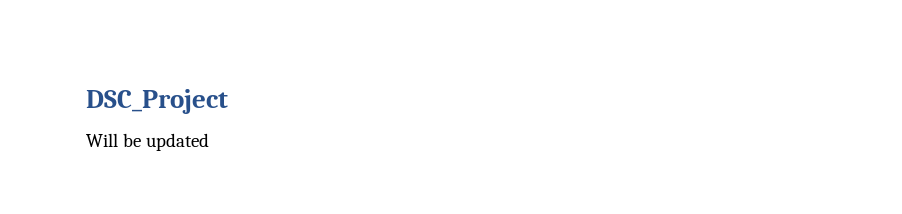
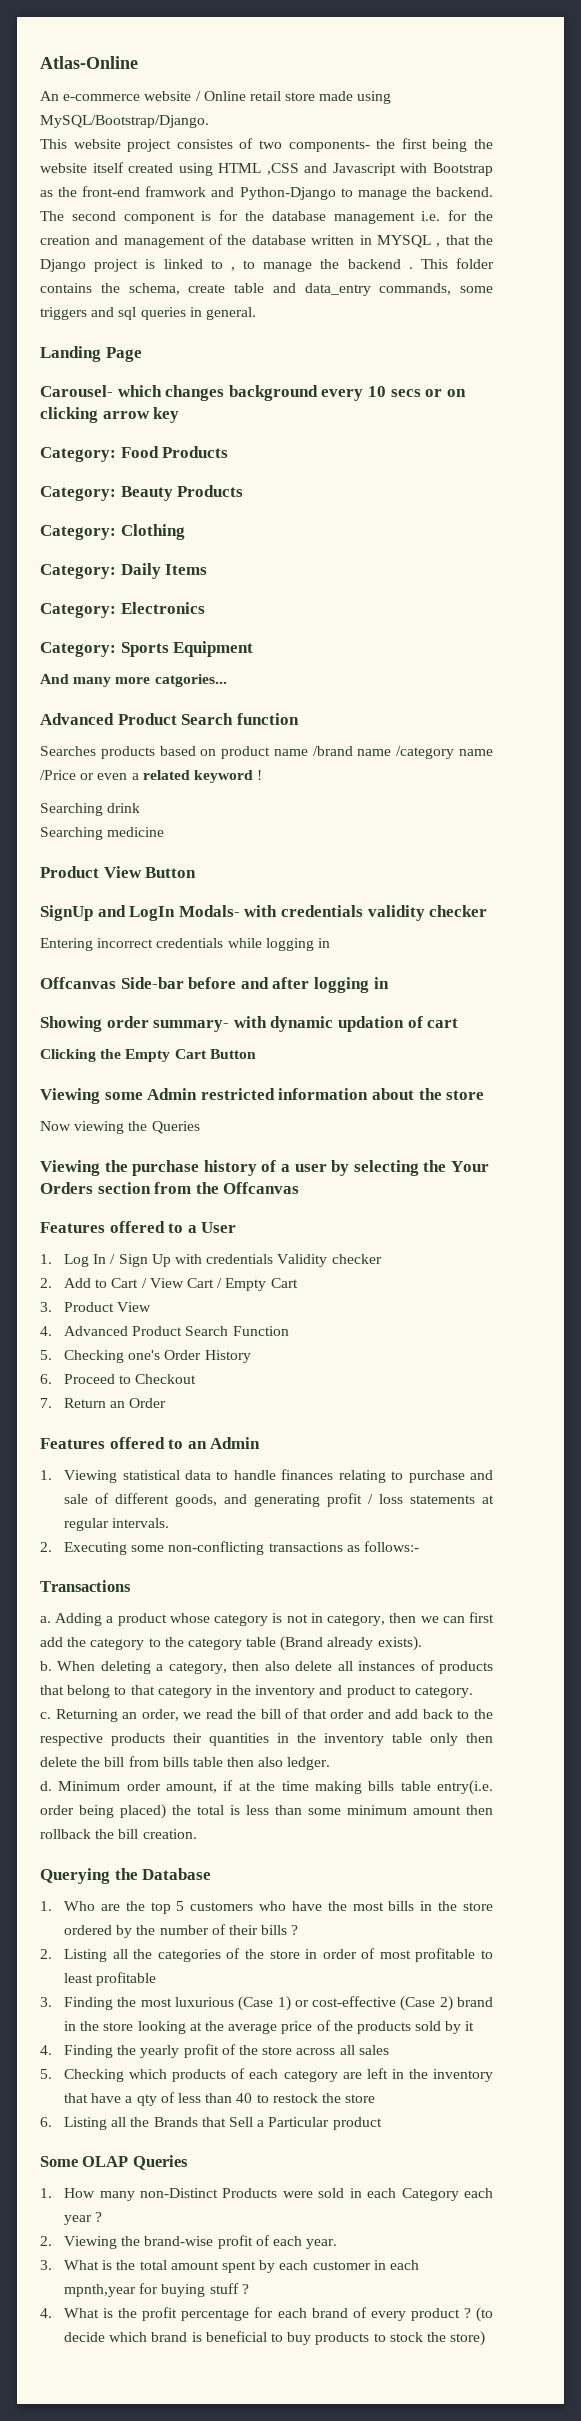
- DSC_Project
- Will be updated
+ Atlas-Online
+ An e-commerce website / Online retail store made using MySQL/Bootstrap/Django.
+ This website project consistes of two components- the first being the website itself created using HTML ,CSS and Javascript with Bootstrap as the front-end framwork and Python-Django to manage the backend. The second component is for the database management i.e. for the creation and management of the database written in MYSQL , that the Django project is linked to , to manage the backend . This folder contains the schema, create table and data_entry commands, some triggers and sql queries in general.
+ Landing Page
+ Carousel- which changes background every 10 secs or on clicking arrow key
+ Category: Food Products
+ Category: Beauty Products
+ Category: Clothing
+ Category: Daily Items
+ Category: Electronics
+ Category: Sports Equipment
+ And many more catgories...
+ Advanced Product Search function
+ Searches products based on product name /brand name /category name /Price or even a related keyword !
+ Searching drink
+ Searching medicine
+ Product View Button
+ SignUp and LogIn Modals- with credentials validity checker
+ Entering incorrect credentials while logging in
+ Offcanvas Side-bar before and after logging in
+ Showing order summary- with dynamic updation of cart
+ Clicking the Empty Cart Button
+ Viewing some Admin restricted information about the store
+ Now viewing the Queries
+ Viewing the purchase history of a user by selecting the Your Orders section from the Offcanvas
+ Features offered to a User
+ 1. Log In / Sign Up with credentials Validity checker
+ 2. Add to Cart / View Cart / Empty Cart
+ 3. Product View
+ 4. Advanced Product Search Function
+ 5. Checking one's Order History
+ 6. Proceed to Checkout
+ 7. Return an Order
+ Features offered to an Admin
+ 1. Viewing statistical data to handle finances relating to purchase and sale of different goods, and generating profit / loss statements at regular intervals.
+ 2. Executing some non-conflicting transactions as follows:-
+ Transactions
+ a. Adding a product whose category is not in category, then we can first add the category to the category table (Brand already exists).
+ b. When deleting a category, then also delete all instances of products that belong to that category in the inventory and product to category.
+ c. Returning an order, we read the bill of that order and add back to the respective products their quantities in the inventory table only then delete the bill from bills table then also ledger.
+ d. Minimum order amount, if at the time making bills table entry(i.e. order being placed) the total is less than some minimum amount then rollback the bill creation.
+ Querying the Database
+ 1. Who are the top 5 customers who have the most bills in the store ordered by the number of their bills ?
+ 2. Listing all the categories of the store in order of most profitable to least profitable
+ 3. Finding the most luxurious (Case 1) or cost-effective (Case 2) brand in the store looking at the average price of the products sold by it
+ 4. Finding the yearly profit of the store across all sales
+ 5. Checking which products of each category are left in the inventory that have a qty of less than 40 to restock the store
+ 6. Listing all the Brands that Sell a Particular product
+ Some OLAP Queries
+ 1. How many non-Distinct Products were sold in each Category each year ?
+ 2. Viewing the brand-wise profit of each year.
+ 3. What is the total amount spent by each customer in each mpnth,year for buying stuff ?
+ 4. What is the profit percentage for each brand of every product ? (to decide which brand is beneficial to buy products to stock the store)

